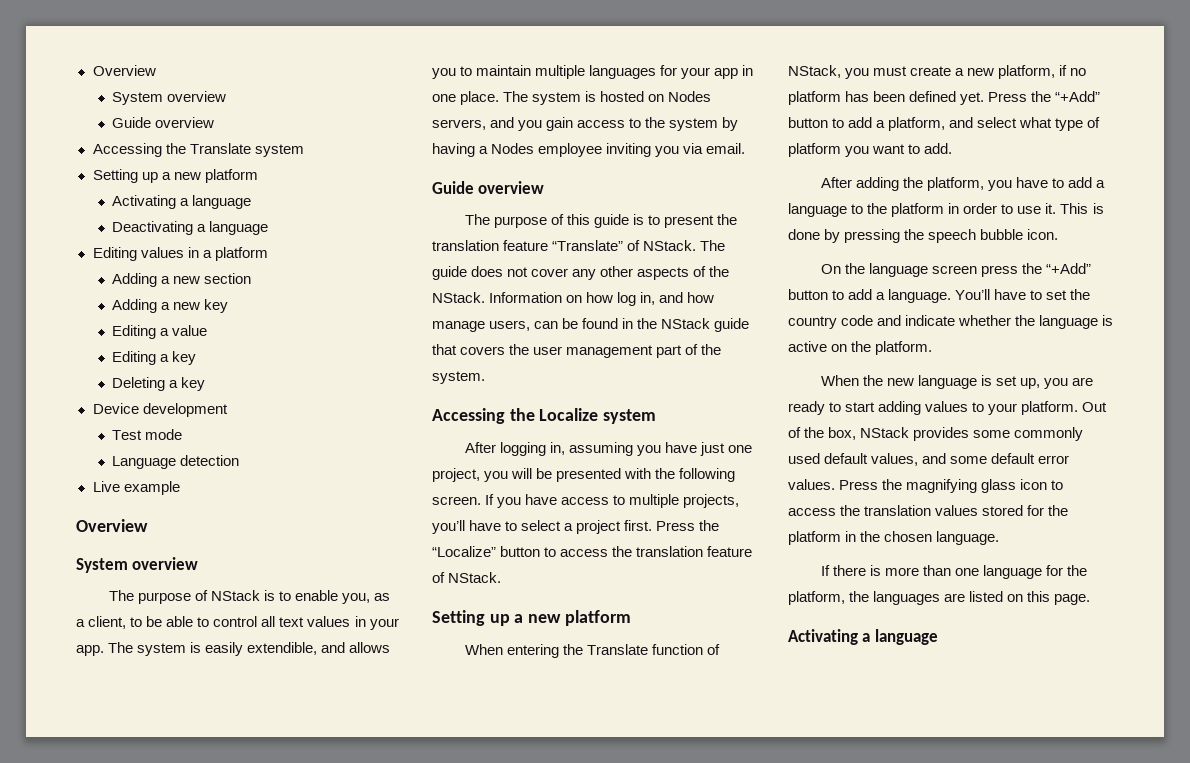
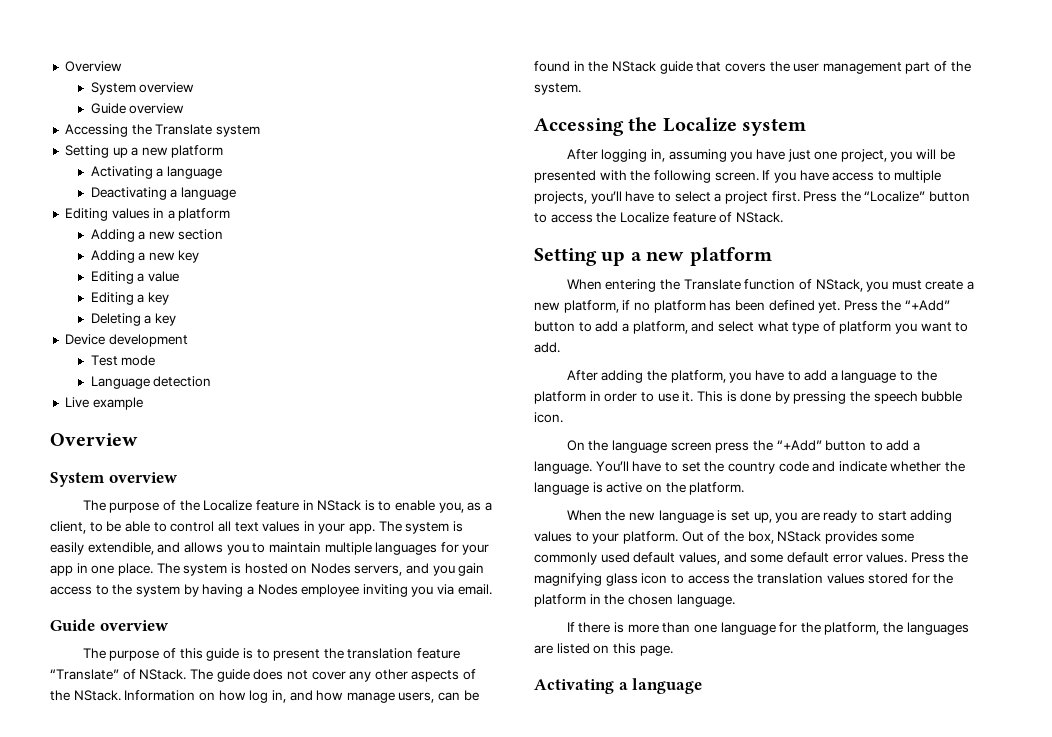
- The purpose of NStack is to enable you, as a client, to be able to control all text values in your app.
+ The purpose of the Localize feature in NStack is to enable you, as a client, to be able to control all text values in your app.
- Press the “Localize” button to access the translation feature of NStack.
+ Press the “Localize” button to access the Localize feature of NStack.

